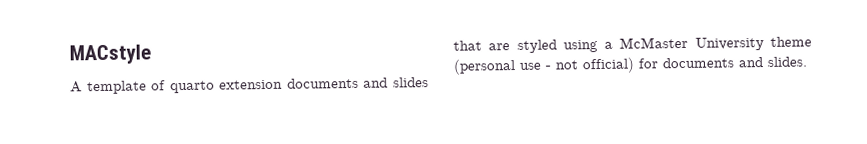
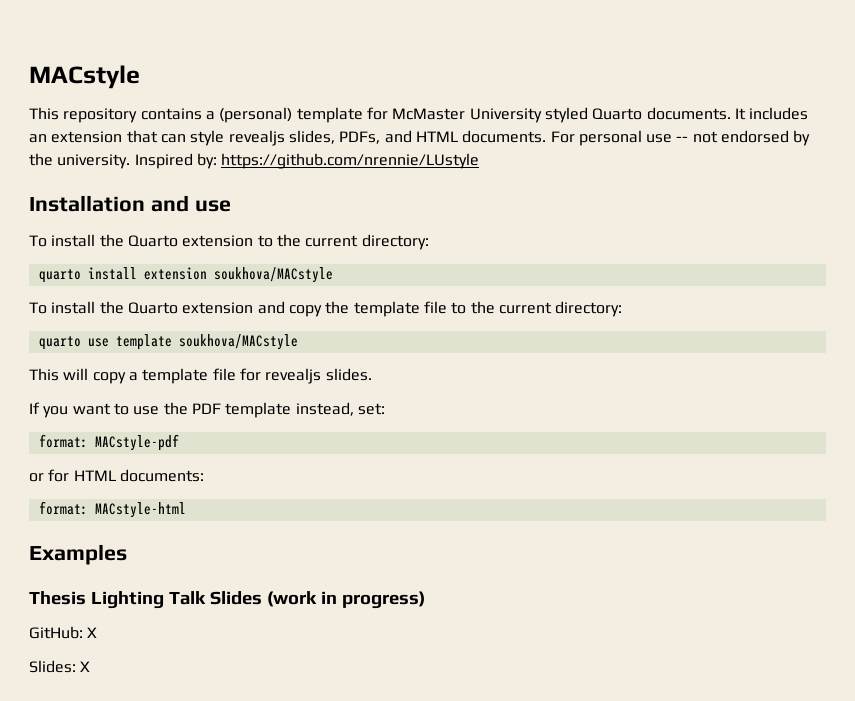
- A template of quarto extension documents and slides that are styled using a McMaster University theme (personal use - not official) for documents and slides.
+ This repository contains a (personal) template for McMaster University styled Quarto documents. It includes an extension that can style revealjs slides, PDFs, and HTML documents. For personal use -- not endorsed by the university. Inspired by: https://github.com/nrennie/LUstyle
+ Installation and use
+ To install the Quarto extension to the current directory:
+ quarto install extension soukhova/MACstyle
+ To install the Quarto extension and copy the template file to the current directory:
+ quarto use template soukhova/MACstyle
+ This will copy a template file for revealjs slides.
+ If you want to use the PDF template instead, set:
+ format: MACstyle-pdf
+ or for HTML documents:
+ format: MACstyle-html
+ Examples
+ Thesis Lighting Talk Slides (work in progress)
+ GitHub: X
+ Slides: X

